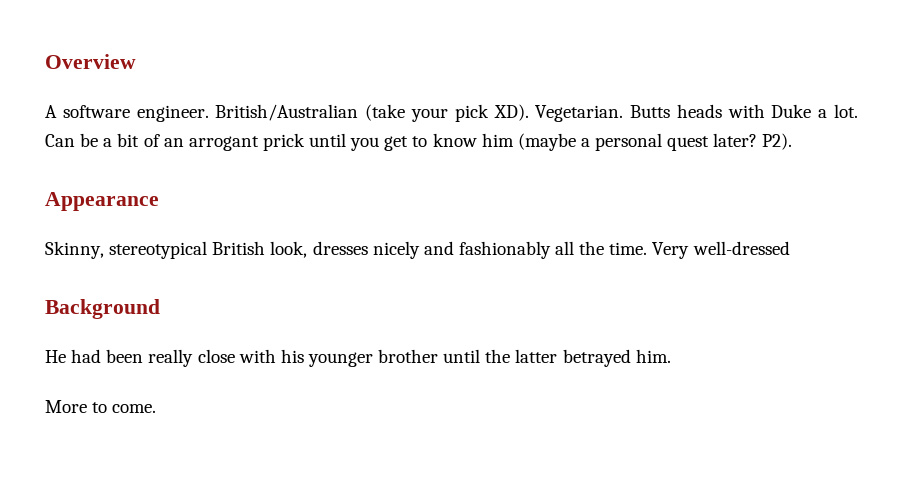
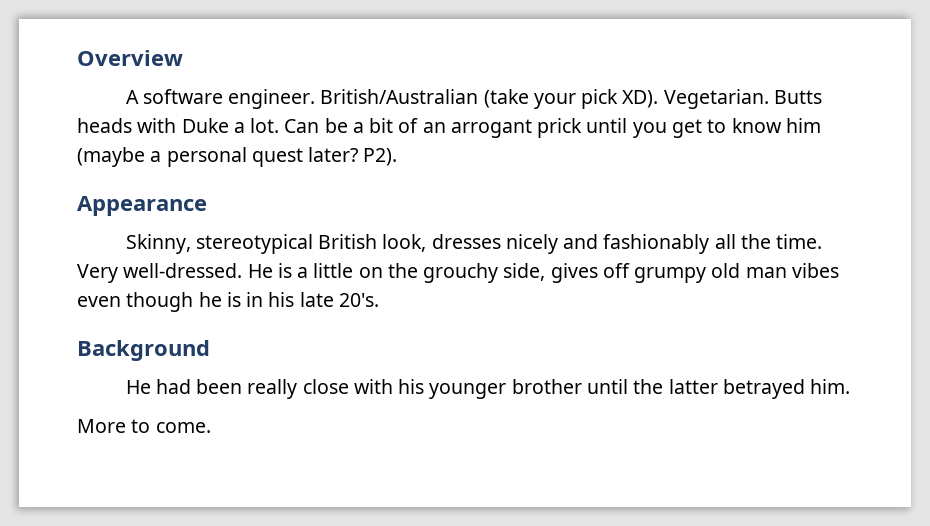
- Very well-dressed
+ Very well-dressed. He is a little on the grouchy side, gives off grumpy old man vibes even though he is in his late 20's.

